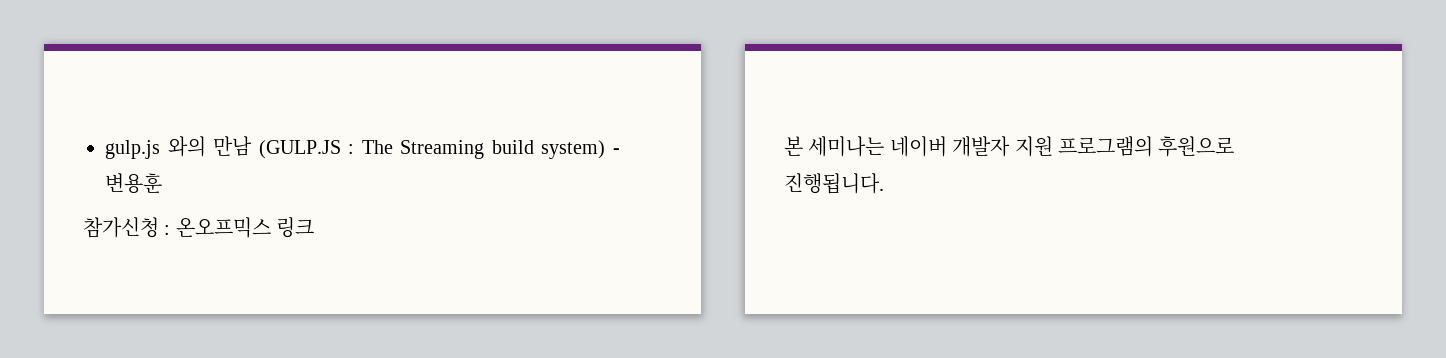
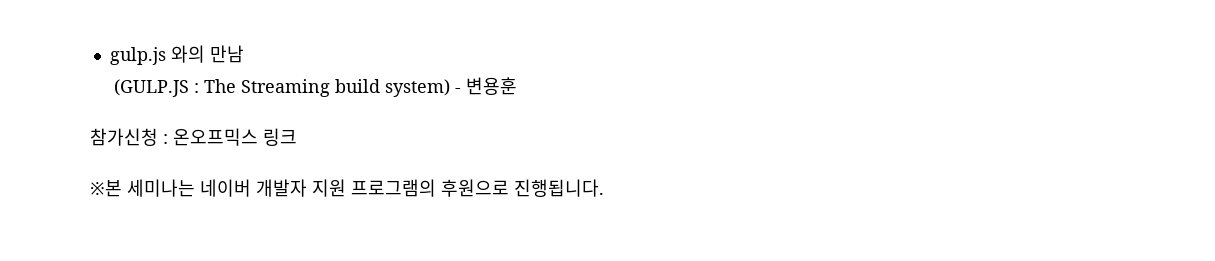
- gulp.js 와의 만남 (GULP.JS : The Streaming build system) - 변용훈
+ gulp.js 와의 만남
+ (GULP.JS : The Streaming build system) - 변용훈
- 본 세미나는 네이버 개발자 지원 프로그램의 후원으로 진행됩니다.
+ ※본 세미나는 네이버 개발자 지원 프로그램의 후원으로 진행됩니다.

